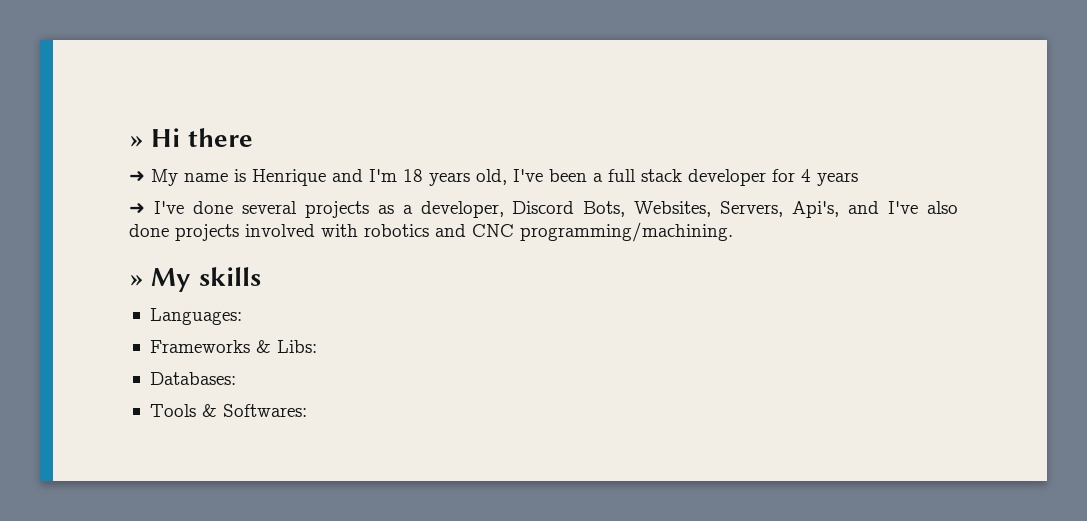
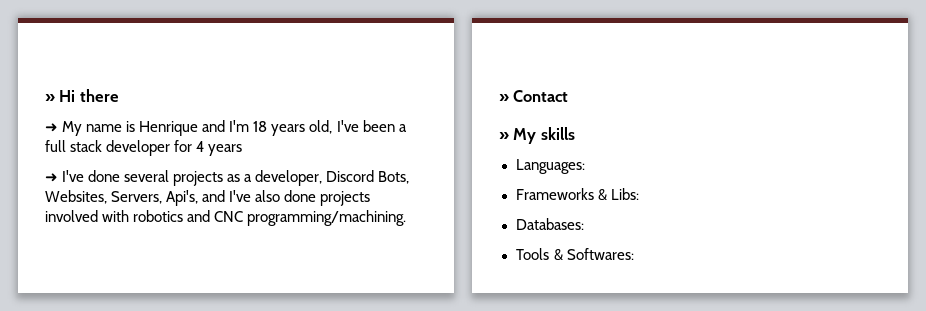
+ » Contact

